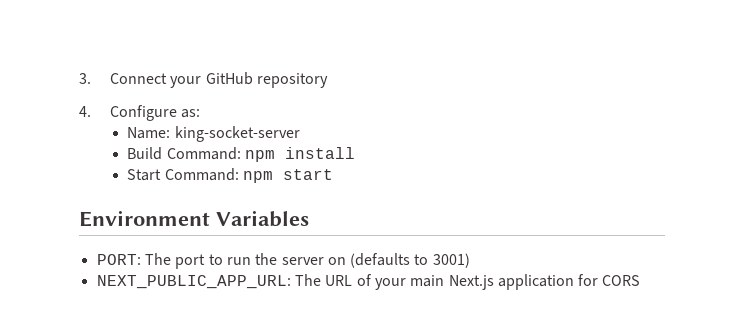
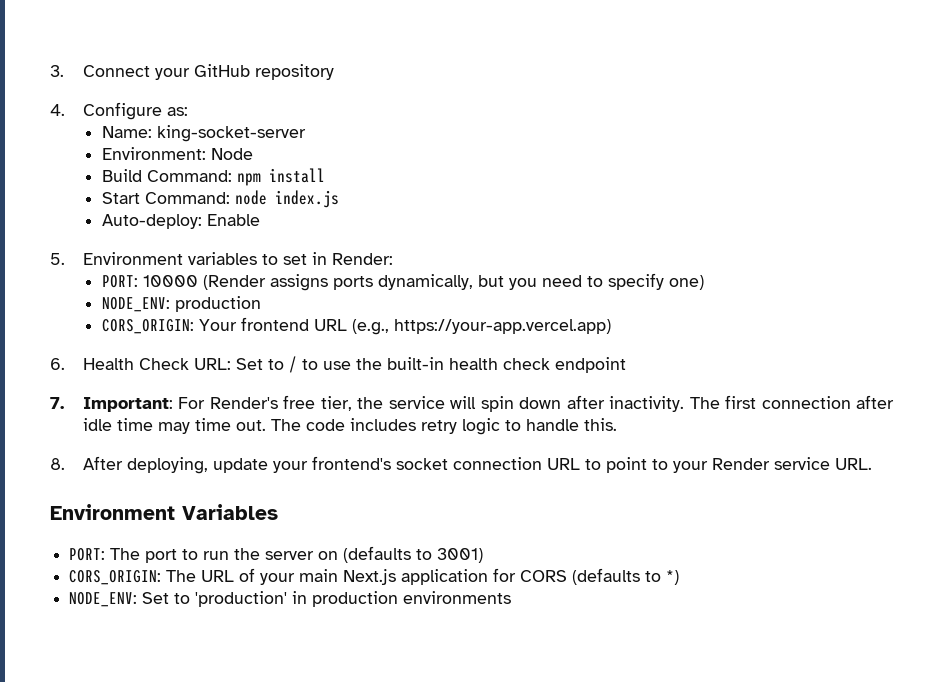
+ Environment: Node
- Start Command: npm start
+ Start Command: node index.js
+ Auto-deploy: Enable
+ 5. Environment variables to set in Render:
+ PORT: 10000 (Render assigns ports dynamically, but you need to specify one)
+ NODE_ENV: production
+ CORS_ORIGIN: Your frontend URL (e.g., https://your-app.vercel.app)
+ 6. Health Check URL: Set to / to use the built-in health check endpoint
+ 7. Important: For Render's free tier, the service will spin down after inactivity. The first connection after idle time may time out. The code includes retry logic to handle this.
+ 8. After deploying, update your frontend's socket connection URL to point to your Render service URL.
- NEXT_PUBLIC_APP_URL: The URL of your main Next.js application for CORS
+ CORS_ORIGIN: The URL of your main Next.js application for CORS (defaults to *)
+ NODE_ENV: Set to 'production' in production environments

